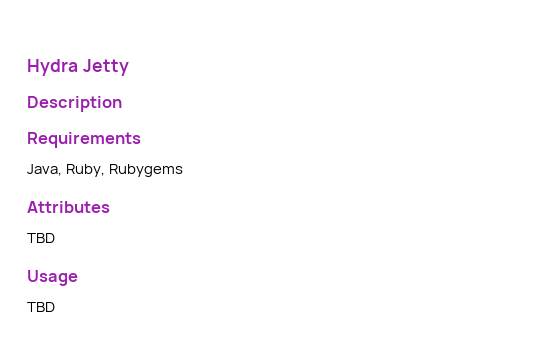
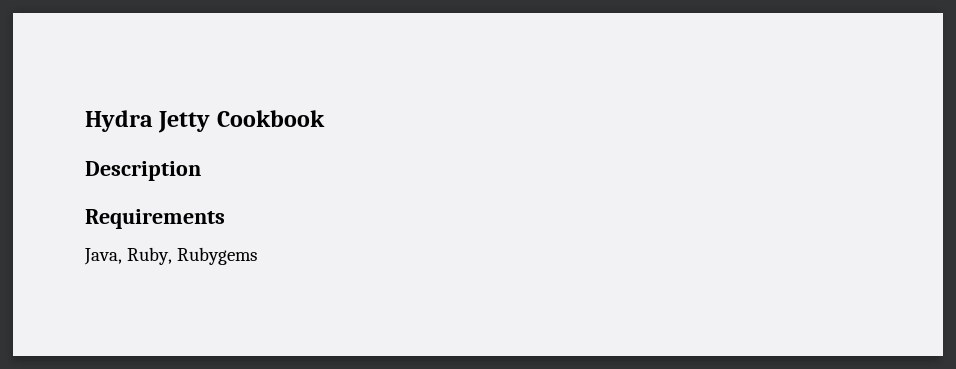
- Hydra Jetty
+ Hydra Jetty Cookbook
- Attributes
- TBD
- Usage
- TBD

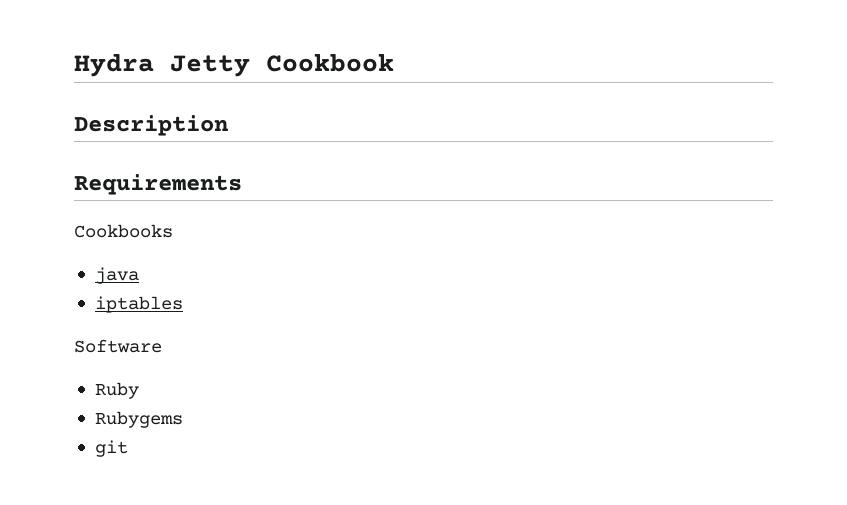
- Java, Ruby, Rubygems
+ Cookbooks
+ java
+ iptables
+ Software
+ Ruby
+ Rubygems
+ git

